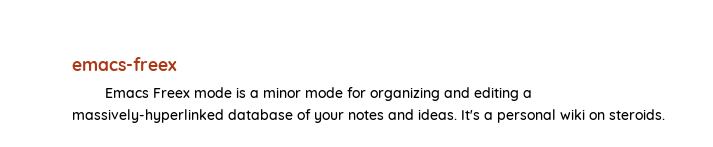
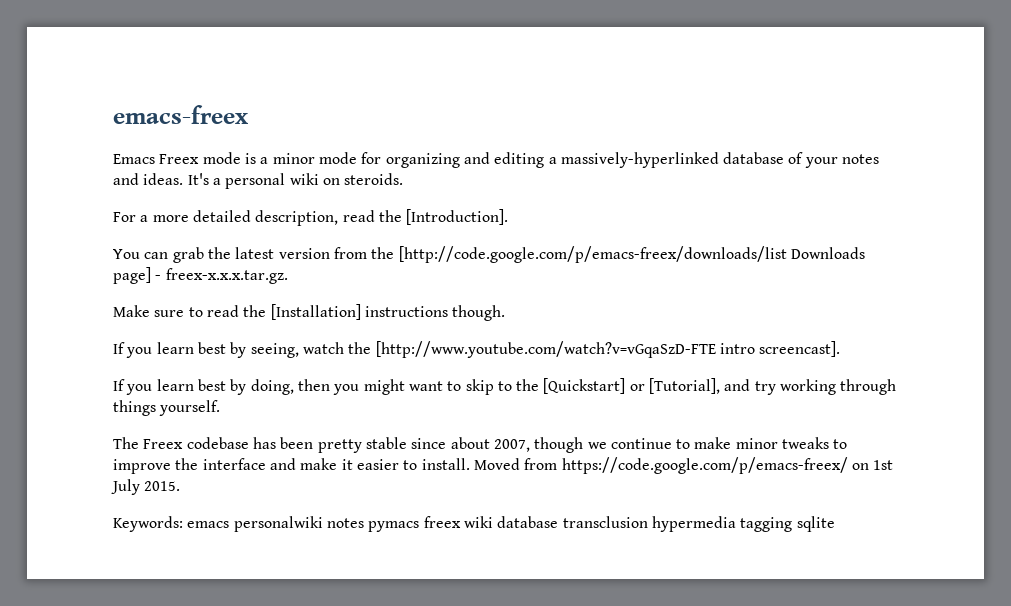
+ For a more detailed description, read the [Introduction].
+ You can grab the latest version from the [http://code.google.com/p/emacs-freex/downloads/list Downloads page] - freex-x.x.x.tar.gz.
+ Make sure to read the [Installation] instructions though.
+ If you learn best by seeing, watch the [http://www.youtube.com/watch?v=vGqaSzD-FTE intro screencast].
+ If you learn best by doing, then you might want to skip to the [Quickstart] or [Tutorial], and try working through things yourself.
+ The Freex codebase has been pretty stable since about 2007, though we continue to make minor tweaks to improve the interface and make it easier to install. Moved from https://code.google.com/p/emacs-freex/ on 1st July 2015.
+ Keywords: emacs personalwiki notes pymacs freex wiki database transclusion hypermedia tagging sqlite

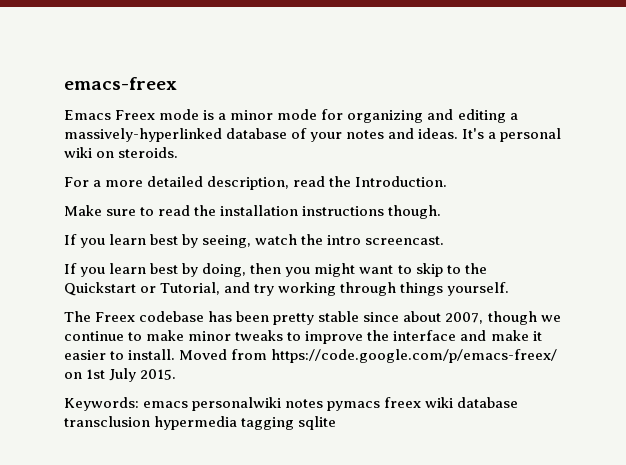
- For a more detailed description, read the [Introduction].
- You can grab the latest version from the [http://code.google.com/p/emacs-freex/downloads/list Downloads page] - freex-x.x.x.tar.gz.
+ For a more detailed description, read the Introduction.
- Make sure to read the [Installation] instructions though.
+ Make sure to read the installation instructions though.
- If you learn best by seeing, watch the [http://www.youtube.com/watch?v=vGqaSzD-FTE intro screencast].
+ If you learn best by seeing, watch the intro screencast.
- If you learn best by doing, then you might want to skip to the [Quickstart] or [Tutorial], and try working through things yourself.
+ If you learn best by doing, then you might want to skip to the Quickstart or Tutorial, and try working through things yourself.

